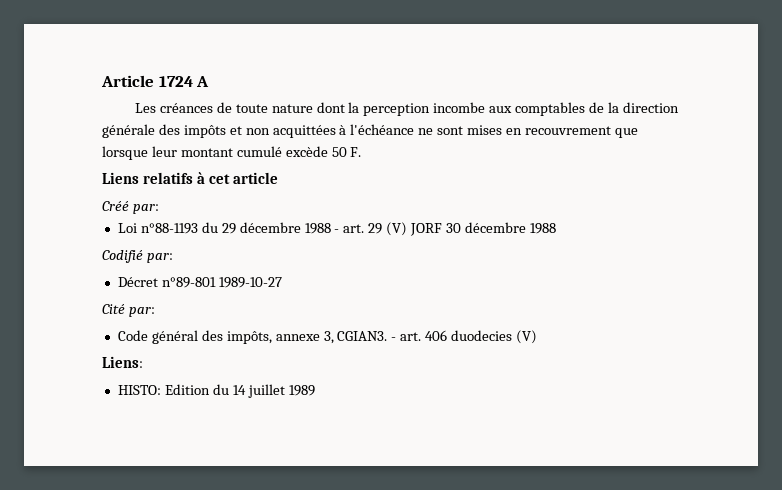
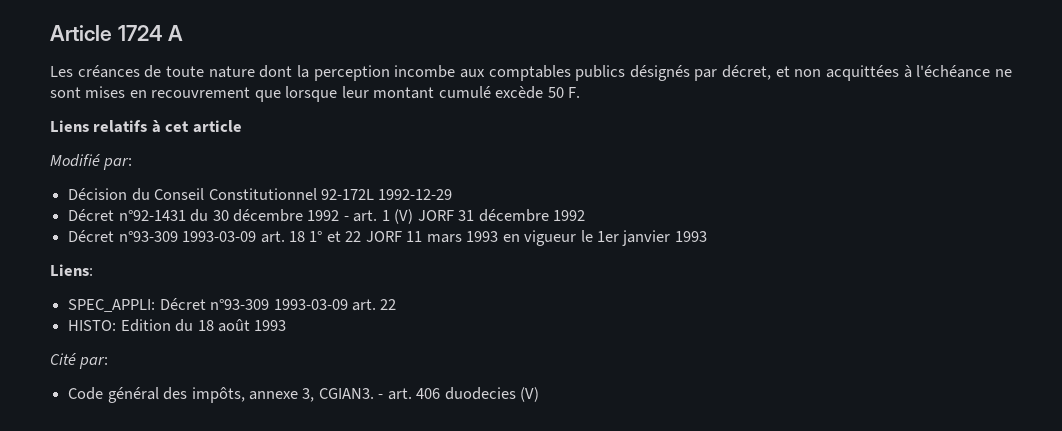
- Les créances de toute nature dont la perception incombe aux comptables de la direction générale des impôts et non acquittées à l'échéance ne sont mises en recouvrement que lorsque leur montant cumulé excède 50 F.
+ Les créances de toute nature dont la perception incombe aux comptables publics désignés par décret, et non acquittées à l'échéance ne sont mises en recouvrement que lorsque leur montant cumulé excède 50 F.
- Créé par:
- Loi n°88-1193 du 29 décembre 1988 - art. 29 (V) JORF 30 décembre 1988
- Codifié par:
- Décret n°89-801 1989-10-27
+ Modifié par:
+ Décision du Conseil Constitutionnel 92-172L 1992-12-29
+ Décret n°92-1431 du 30 décembre 1992 - art. 1 (V) JORF 31 décembre 1992
+ Décret n°93-309 1993-03-09 art. 18 1° et 22 JORF 11 mars 1993 en vigueur le 1er janvier 1993
+ Liens:
+ SPEC_APPLI: Décret n°93-309 1993-03-09 art. 22
+ HISTO: Edition du 18 août 1993
- Liens:
- HISTO: Edition du 14 juillet 1989

